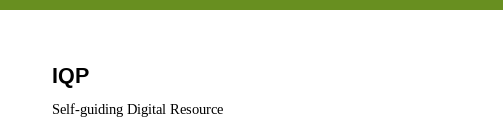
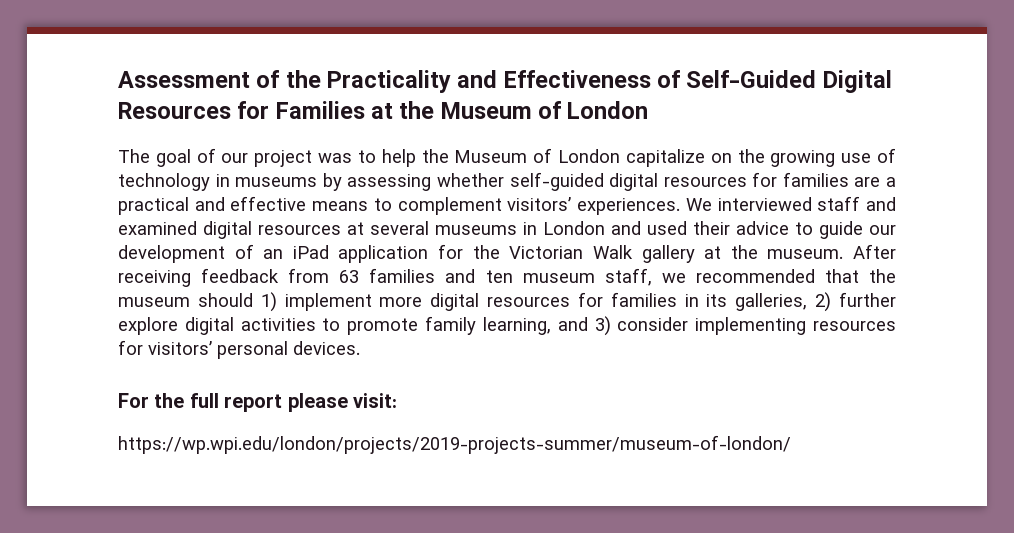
- IQP
- Self-guiding Digital Resource
+ Assessment of the Practicality and Effectiveness of Self-Guided Digital Resources for Families at the Museum of London
+ The goal of our project was to help the Museum of London capitalize on the growing use of technology in museums by assessing whether self-guided digital resources for families are a practical and effective means to complement visitors’ experiences. We interviewed staff and examined digital resources at several museums in London and used their advice to guide our development of an iPad application for the Victorian Walk gallery at the museum. After receiving feedback from 63 families and ten museum staff, we recommended that the museum should 1) implement more digital resources for families in its galleries, 2) further explore digital activities to promote family learning, and 3) consider implementing resources for visitors’ personal devices.
+ For the full report please visit:
+ https://wp.wpi.edu/london/projects/2019-projects-summer/museum-of-london/

